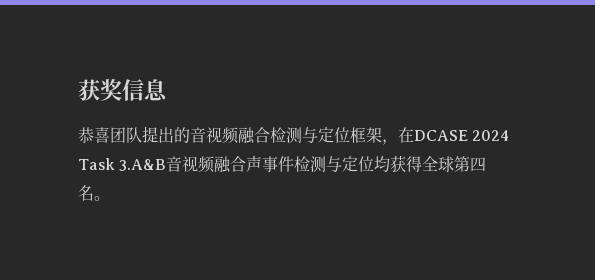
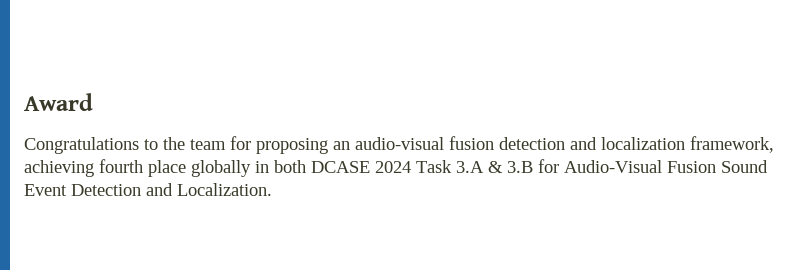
- 获奖信息
- 恭喜团队提出的音视频融合检测与定位框架，在DCASE 2024 Task 3.A&B音视频融合声事件检测与定位均获得全球第四名。
+ Award
+ Congratulations to the team for proposing an audio-visual fusion detection and localization framework, achieving fourth place globally in both DCASE 2024 Task 3.A & 3.B for Audio-Visual Fusion Sound Event Detection and Localization.

